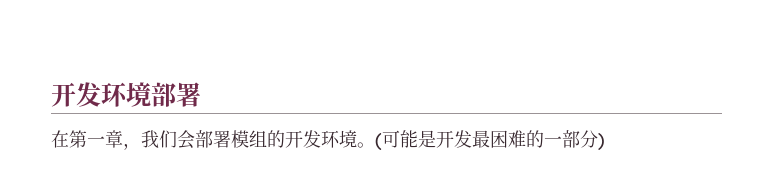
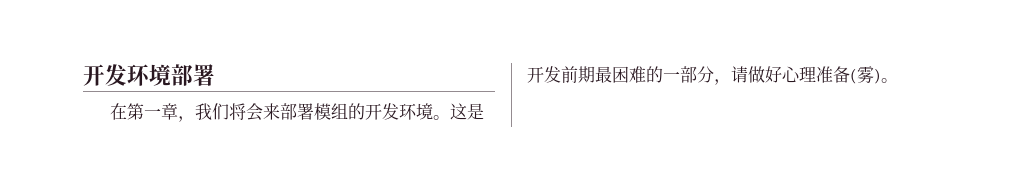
- 在第一章，我们会部署模组的开发环境。
+ 在第一章，我们将会来部署模组的开发环境。
- (可能是开发最困难的一部分)
+ 这是开发前期最困难的一部分，请做好心理准备(雾)。

